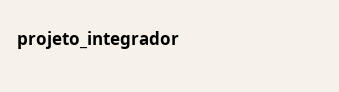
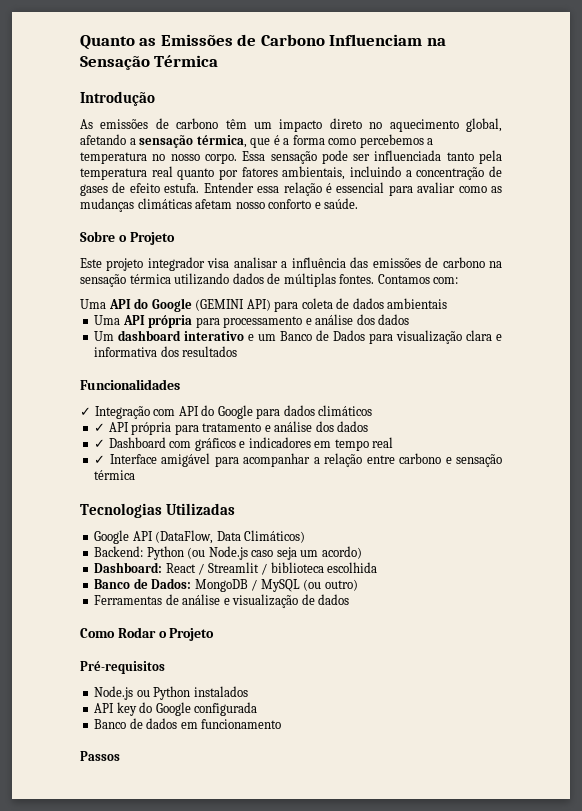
- projeto_integrador
+ Quanto as Emissões de Carbono Influenciam na Sensação Térmica
+ Introdução
+ As emissões de carbono têm um impacto direto no aquecimento global, afetando a sensação térmica, que é a forma como percebemos a temperatura no nosso corpo. Essa sensação pode ser influenciada tanto pela temperatura real quanto por fatores ambientais, incluindo a concentração de gases de efeito estufa. Entender essa relação é essencial para avaliar como as mudanças climáticas afetam nosso conforto e saúde.
+ Sobre o Projeto
+ Este projeto integrador visa analisar a influência das emissões de carbono na sensação térmica utilizando dados de múltiplas fontes. Contamos com:
+ Uma API do Google (GEMINI API) para coleta de dados ambientais
+ Uma API própria para processamento e análise dos dados
+ Um dashboard interativo e um Banco de Dados para visualização clara e informativa dos resultados
+ Funcionalidades
+ ✓ Integração com API do Google para dados climáticos
+ ✓ API própria para tratamento e análise dos dados
+ ✓ Dashboard com gráficos e indicadores em tempo real
+ ✓ Interface amigável para acompanhar a relação entre carbono e sensação térmica
+ Tecnologias Utilizadas
+ Google API (DataFlow, Data Climáticos)
+ Backend: Python (ou Node.js caso seja um acordo)
+ Dashboard: React / Streamlit / biblioteca escolhida
+ Banco de Dados: MongoDB / MySQL (ou outro)
+ Ferramentas de análise e visualização de dados
+ Como Rodar o Projeto
+ Pré-requisitos
+ Node.js ou Python instalados
+ API key do Google configurada
+ Banco de dados em funcionamento
+ Passos

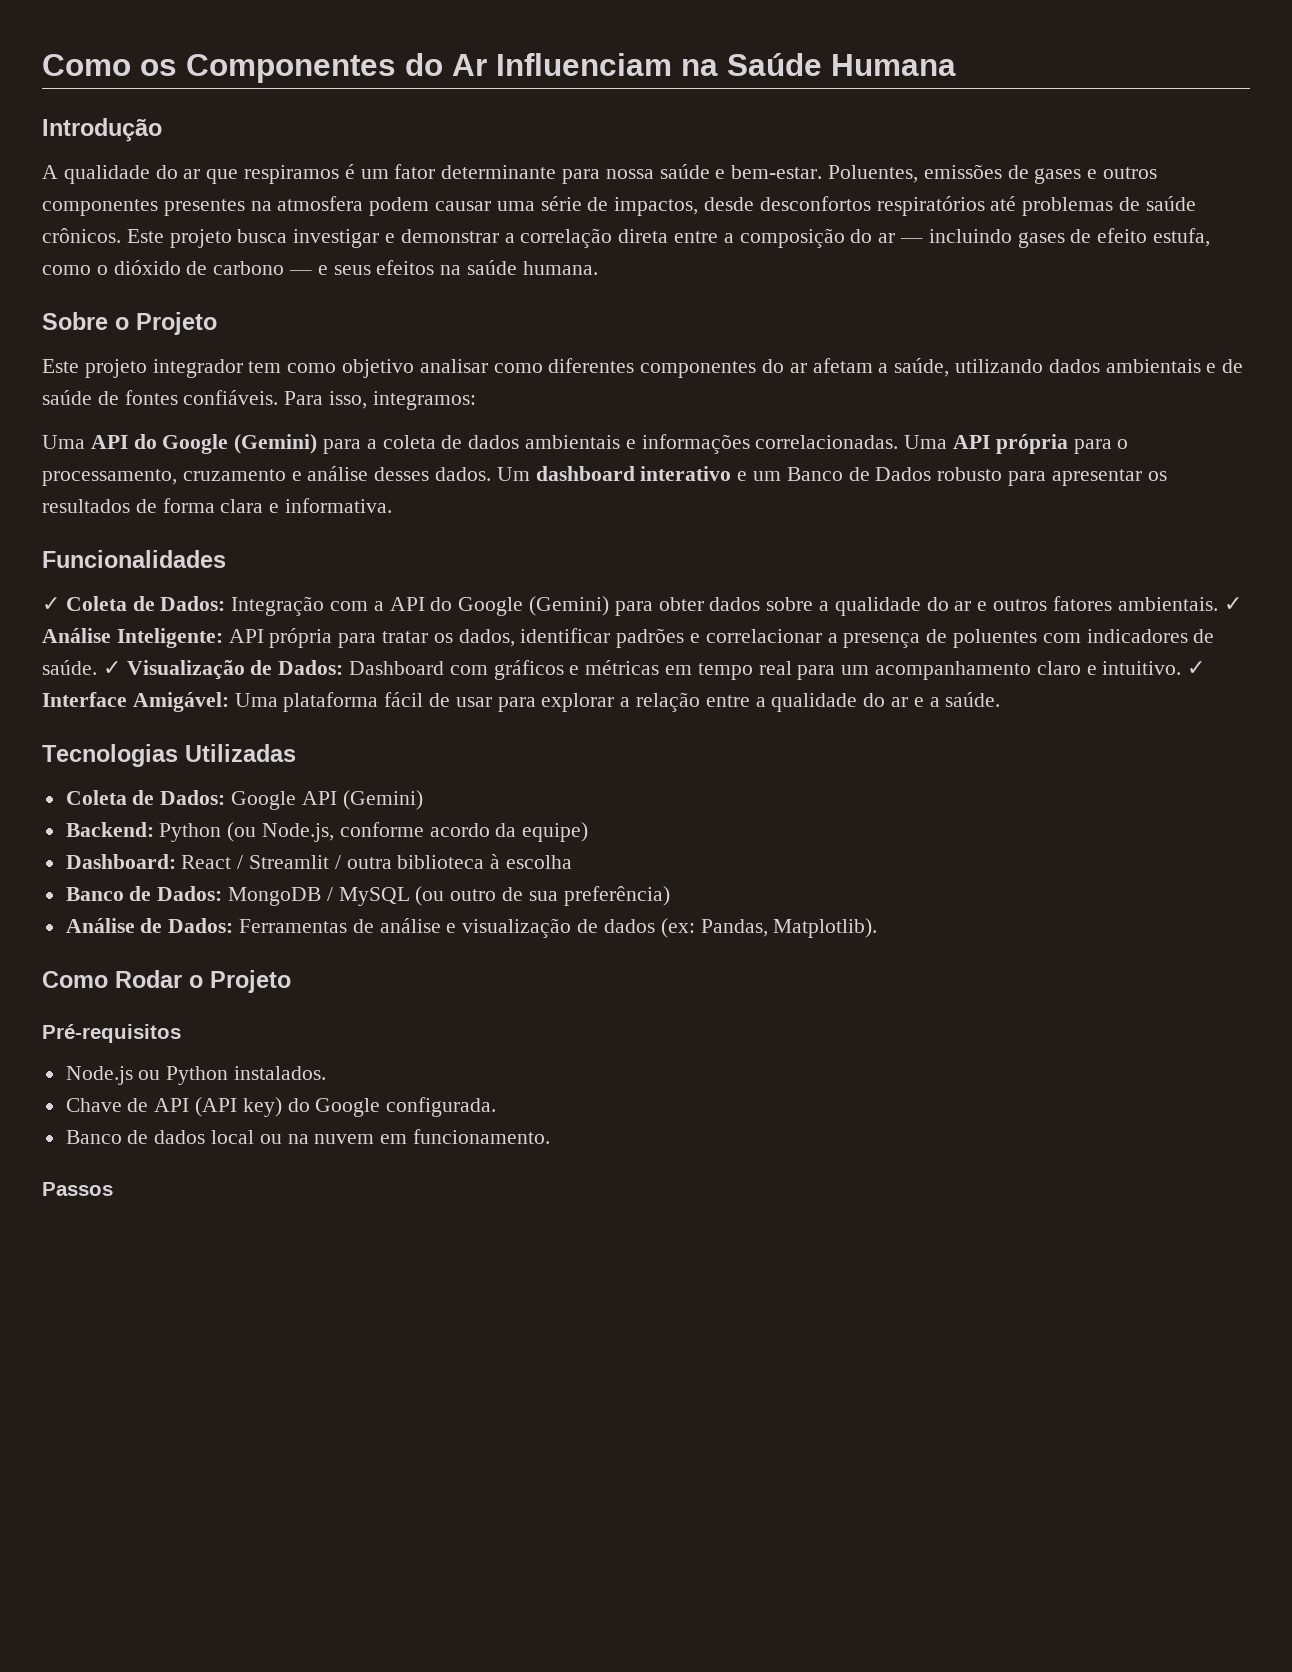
- Quanto as Emissões de Carbono Influenciam na Sensação Térmica
+ Como os Componentes do Ar Influenciam na Saúde Humana
  Introdução
- As emissões de carbono têm um impacto direto no aquecimento global, afetando a sensação térmica, que é a forma como percebemos a temperatura no nosso corpo. Essa sensação pode ser influenciada tanto pela temperatura real quanto por fatores ambientais, incluindo a concentração de gases de efeito estufa. Entender essa relação é essencial para avaliar como as mudanças climáticas afetam nosso conforto e saúde.
+ A qualidade do ar que respiramos é um fator determinante para nossa saúde e bem-estar. Poluentes, emissões de gases e outros componentes presentes na atmosfera podem causar uma série de impactos, desde desconfortos respiratórios até problemas de saúde crônicos. Este projeto busca investigar e demonstrar a correlação direta entre a composição do ar — incluindo gases de efeito estufa, como o dióxido de carbono — e seus efeitos na saúde humana.
- Este projeto integrador visa analisar a influência das emissões de carbono na sensação térmica utilizando dados de múltiplas fontes. Contamos com:
+ Este projeto integrador tem como objetivo analisar como diferentes componentes do ar afetam a saúde, utilizando dados ambientais e de saúde de fontes confiáveis. Para isso, integramos:
- Uma API do Google (GEMINI API) para coleta de dados ambientais
- Uma API própria para processamento e análise dos dados
- Um dashboard interativo e um Banco de Dados para visualização clara e informativa dos resultados
+ Uma API do Google (Gemini) para a coleta de dados ambientais e informações correlacionadas. Uma API própria para o processamento, cruzamento e análise desses dados. Um dashboard interativo e um Banco de Dados robusto para apresentar os resultados de forma clara e informativa.
- ✓ Integração com API do Google para dados climáticos
- ✓ API própria para tratamento e análise dos dados
- ✓ Dashboard com gráficos e indicadores em tempo real
- ✓ Interface amigável para acompanhar a relação entre carbono e sensação térmica
+ ✓ Coleta de Dados: Integração com a API do Google (Gemini) para obter dados sobre a qualidade do ar e outros fatores ambientais. ✓ Análise Inteligente: API própria para tratar os dados, identificar padrões e correlacionar a presença de poluentes com indicadores de saúde. ✓ Visualização de Dados: Dashboard com gráficos e métricas em tempo real para um acompanhamento claro e intuitivo. ✓ Interface Amigável: Uma plataforma fácil de usar para explorar a relação entre a qualidade do ar e a saúde.
  Tecnologias Utilizadas
- Google API (DataFlow, Data Climáticos)
- Backend: Python (ou Node.js caso seja um acordo)
+ Coleta de Dados: Google API (Gemini)
+ Backend: Python (ou Node.js, conforme acordo da equipe)
- Dashboard: React / Streamlit / biblioteca escolhida
+ Dashboard: React / Streamlit / outra biblioteca à escolha
- Banco de Dados: MongoDB / MySQL (ou outro)
- Ferramentas de análise e visualização de dados
+ Banco de Dados: MongoDB / MySQL (ou outro de sua preferência)
+ Análise de Dados: Ferramentas de análise e visualização de dados (ex: Pandas, Matplotlib).
- Node.js ou Python instalados
- API key do Google configurada
+ Node.js ou Python instalados.
+ Chave de API (API key) do Google configurada.
- Banco de dados em funcionamento
+ Banco de dados local ou na nuvem em funcionamento.

